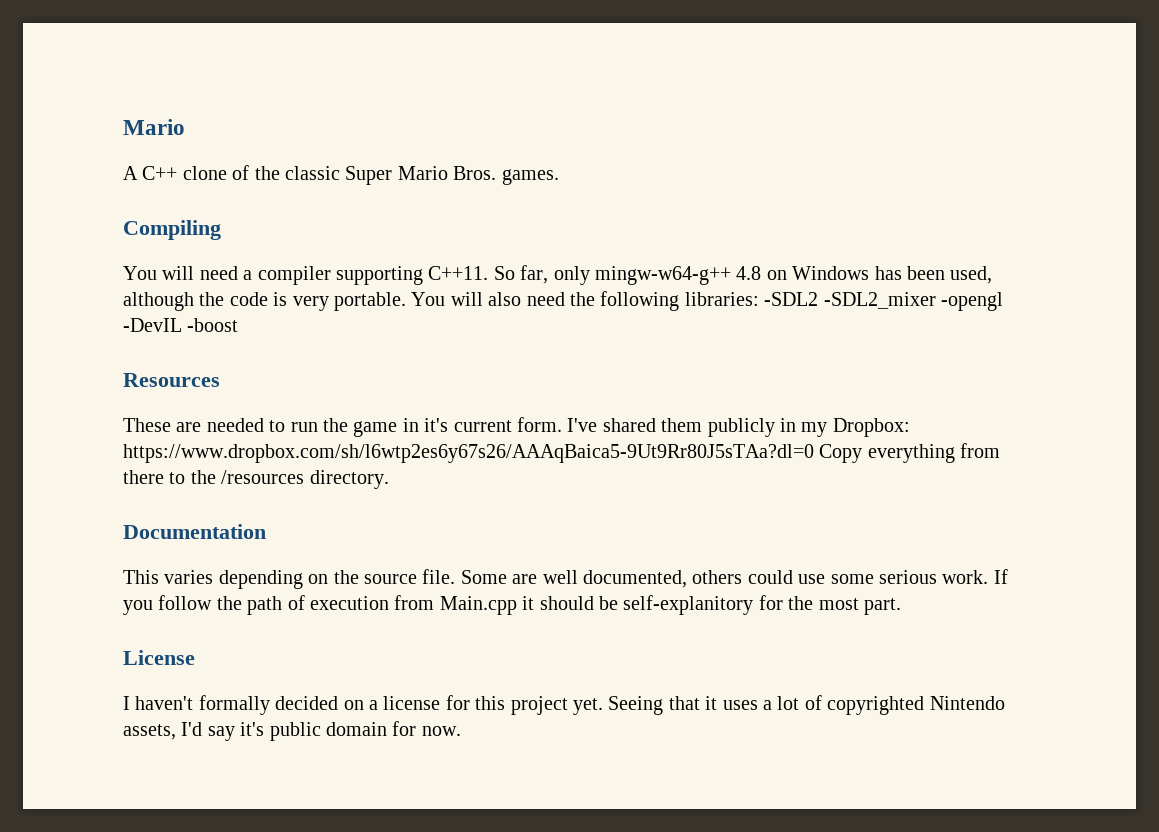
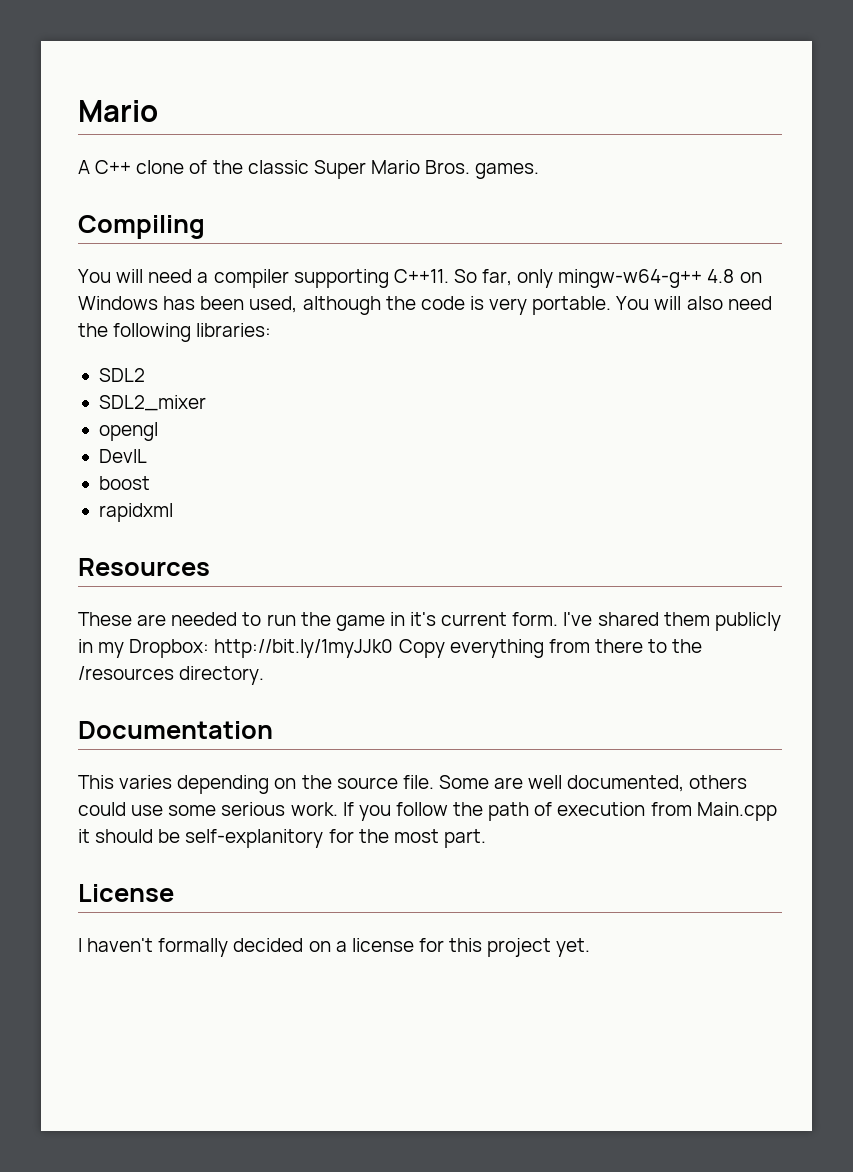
- You will also need the following libraries: -SDL2 -SDL2_mixer -opengl -DevIL -boost
+ You will also need the following libraries:
+ SDL2
+ SDL2_mixer
+ opengl
+ DevIL
+ boost
+ rapidxml
- I've shared them publicly in my Dropbox: https://www.dropbox.com/sh/l6wtp2es6y67s26/AAAqBaica5-9Ut9Rr80J5sTAa?dl=0 Copy everything from there to the /resources directory.
+ I've shared them publicly in my Dropbox: http://bit.ly/1myJJk0 Copy everything from there to the /resources directory.
- Seeing that it uses a lot of copyrighted Nintendo assets, I'd say it's public domain for now.

